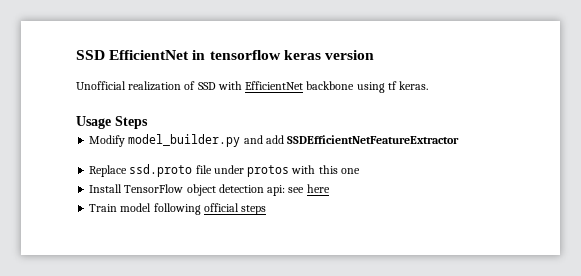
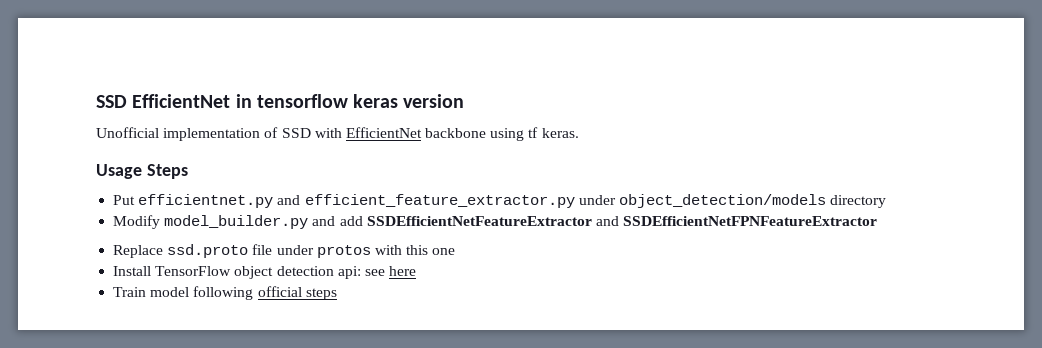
- Unofficial realization of SSD with EfficientNet backbone using tf keras.
+ Unofficial implementation of SSD with EfficientNet backbone using tf keras.
+ Put efficientnet.py and efficient_feature_extractor.py under object_detection/models directory
- Modify model_builder.py and add SSDEfficientNetFeatureExtractor
+ Modify model_builder.py and add SSDEfficientNetFeatureExtractor and SSDEfficientNetFPNFeatureExtractor

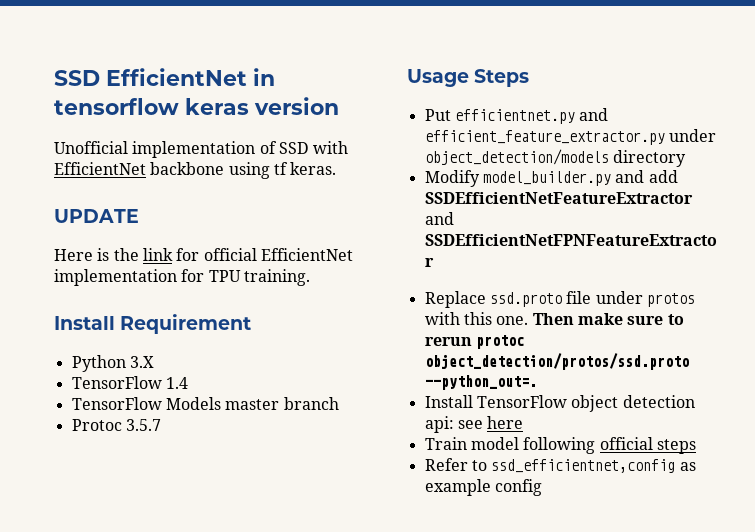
+ UPDATE
+ Here is the link for official EfficientNet implementation for TPU training.
+ Install Requirement
+ Python 3.X
+ TensorFlow 1.4
+ TensorFlow Models master branch
+ Protoc 3.5.7
- Replace ssd.proto file under protos with this one
+ Replace ssd.proto file under protos with this one. Then make sure to rerun protoc object_detection/protos/ssd.proto --python_out=.
+ Refer to ssd_efficientnet,config as example config

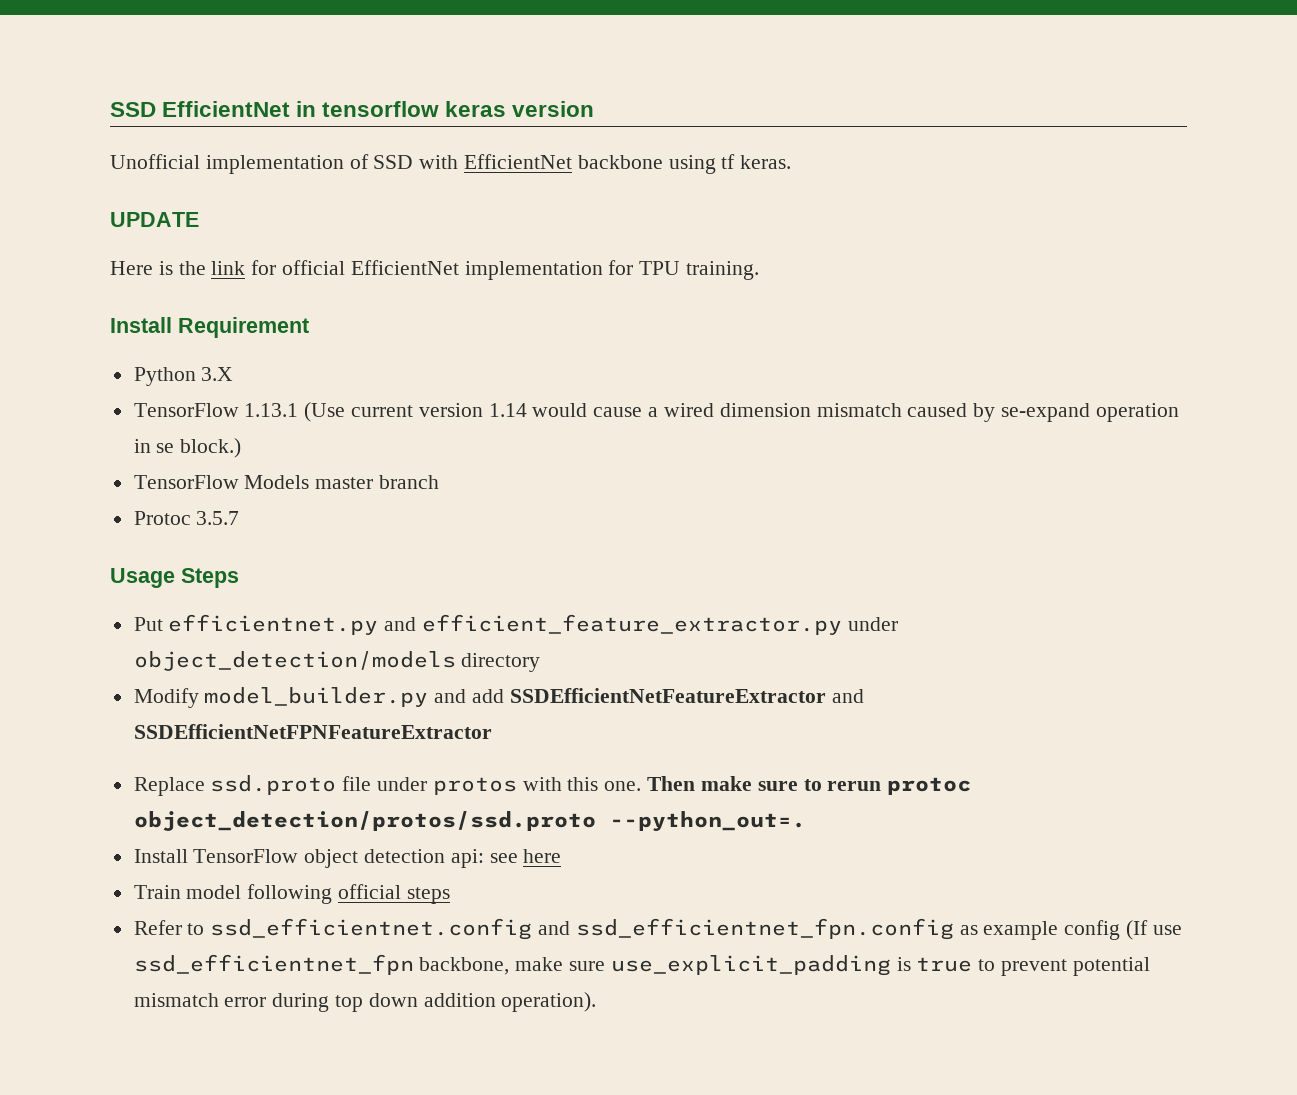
- TensorFlow 1.4
+ TensorFlow 1.13.1 (Use current version 1.14 would cause a wired dimension mismatch caused by se-expand operation in se block.)
- Refer to ssd_efficientnet,config as example config
+ Refer to ssd_efficientnet.config and ssd_efficientnet_fpn.config as example config (If use ssd_efficientnet_fpn backbone, make sure use_explicit_padding is true to prevent potential mismatch error during top down addition operation).

